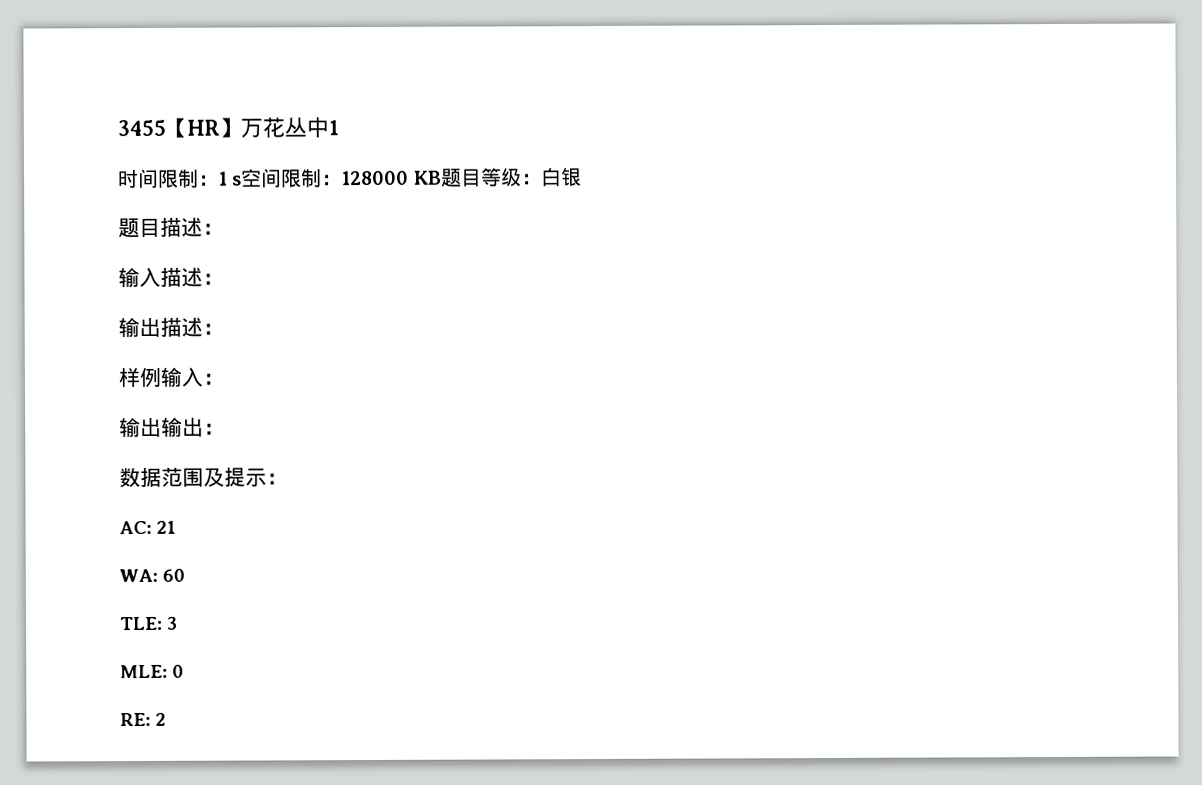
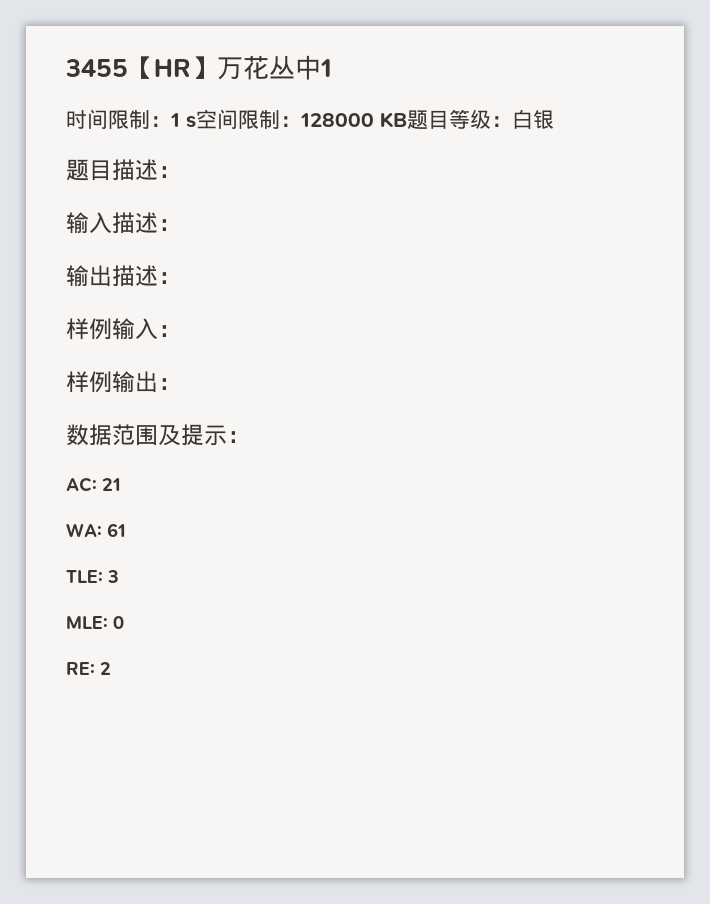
- 输出输出：
+ 样例输出：
- WA: 60
+ WA: 61

